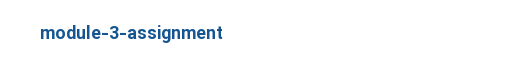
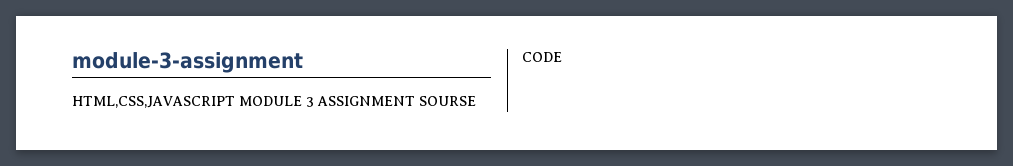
+ HTML,CSS,JAVASCRIPT MODULE 3 ASSIGNMENT SOURSE CODE

